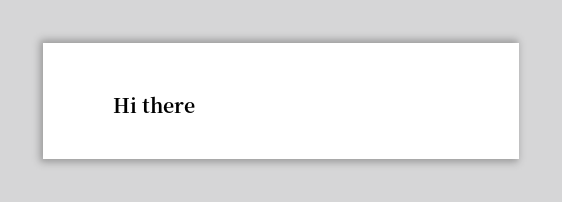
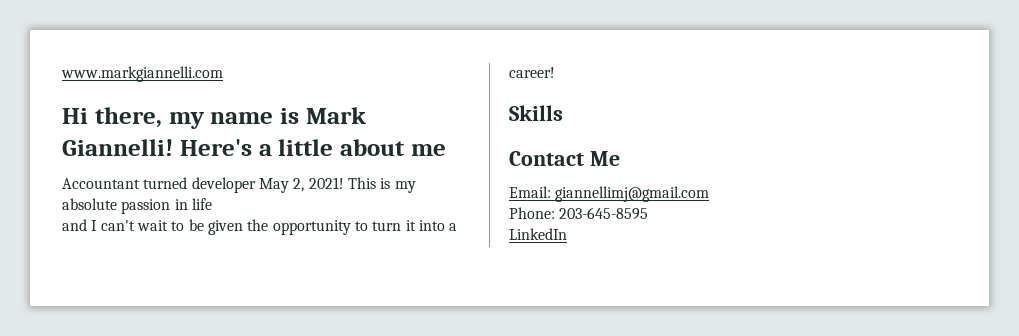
- Hi there
+ www.markgiannelli.com
+ Hi there, my name is Mark Giannelli! Here's a little about me
+ Accountant turned developer May 2, 2021! This is my absolute passion in life
+ and I can't wait to be given the opportunity to turn it into a career!
+ Skills
+ Contact Me
+ Email: giannellimj@gmail.com
+ Phone: 203-645-8595
+ LinkedIn

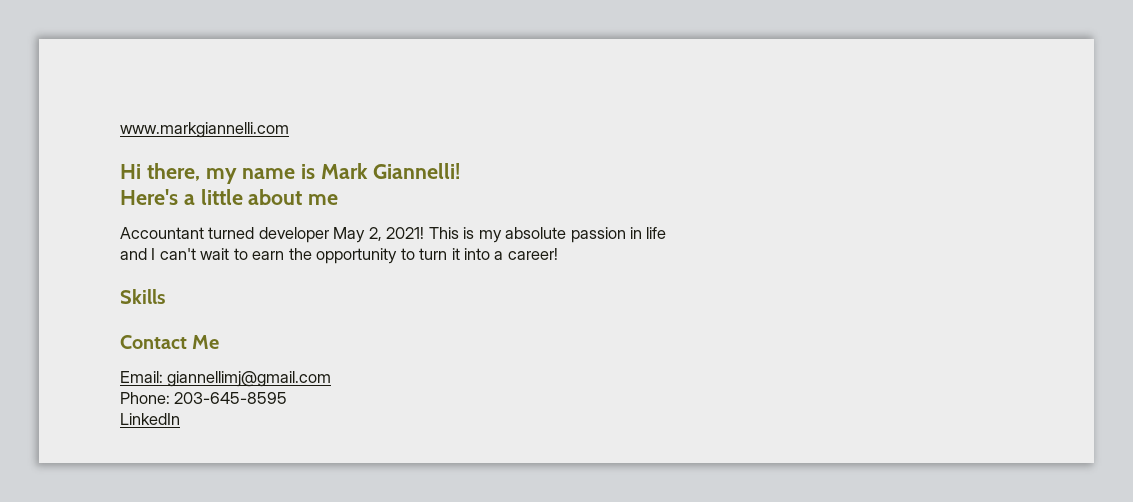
- Hi there, my name is Mark Giannelli! Here's a little about me
+ Hi there, my name is Mark Giannelli!
+ Here's a little about me
- and I can't wait to be given the opportunity to turn it into a career!
+ and I can't wait to earn the opportunity to turn it into a career!

